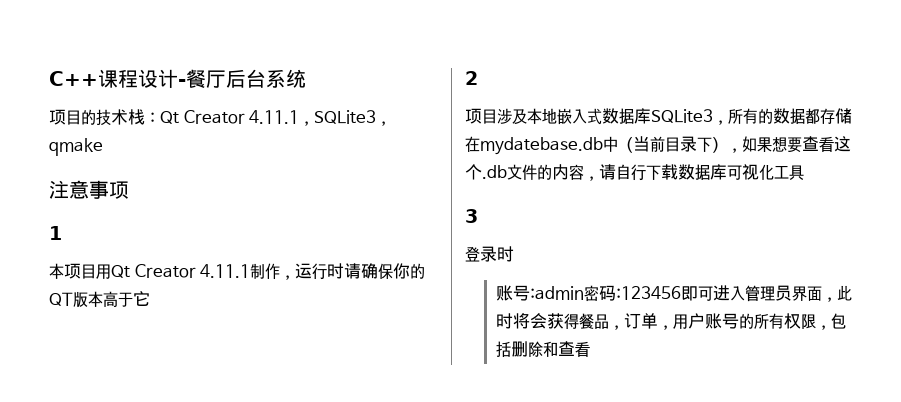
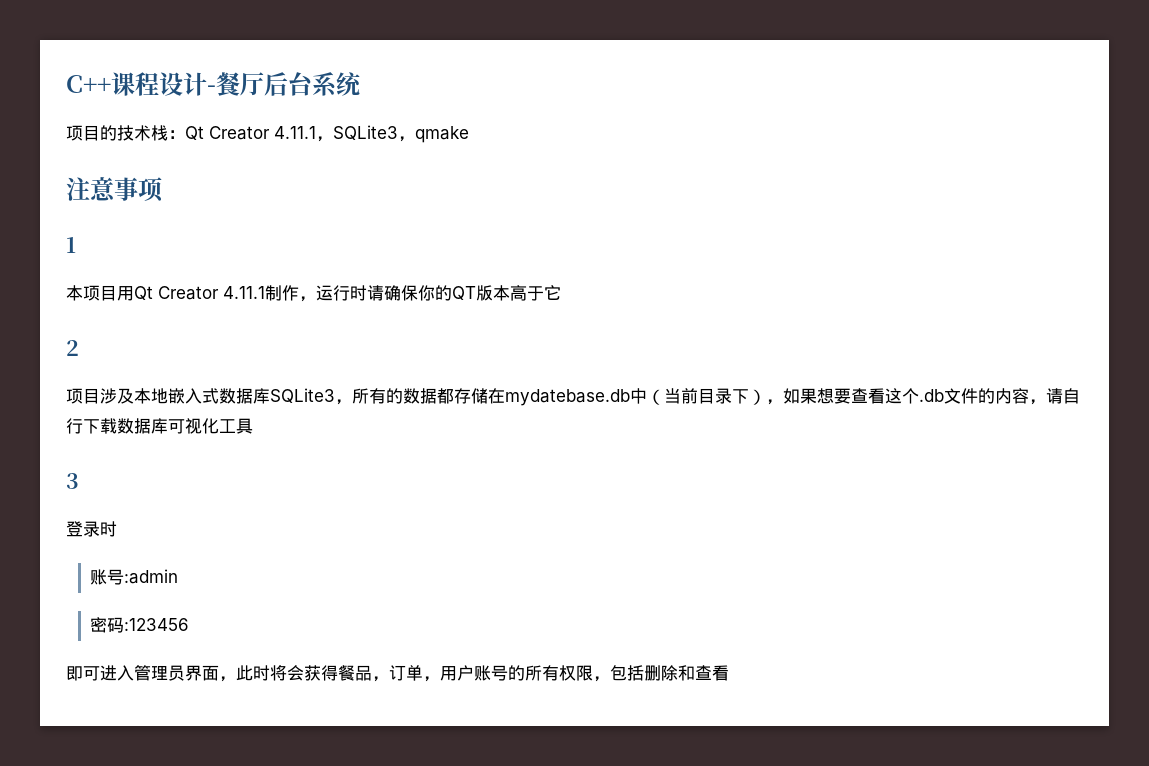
- 账号:admin密码:123456即可进入管理员界面，此时将会获得餐品，订单，用户账号的所有权限，包括删除和查看
+ 账号:admin
+ 密码:123456
+ 即可进入管理员界面，此时将会获得餐品，订单，用户账号的所有权限，包括删除和查看

